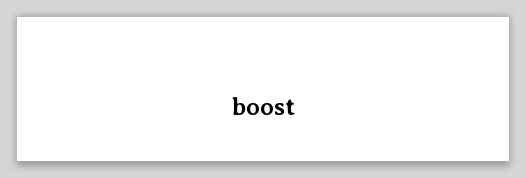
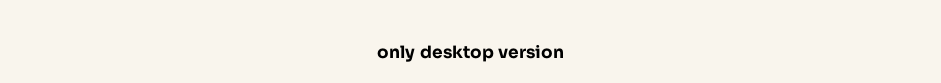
- boost
+ only desktop version

